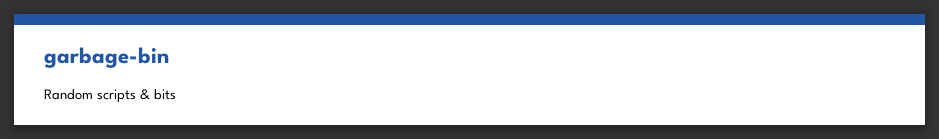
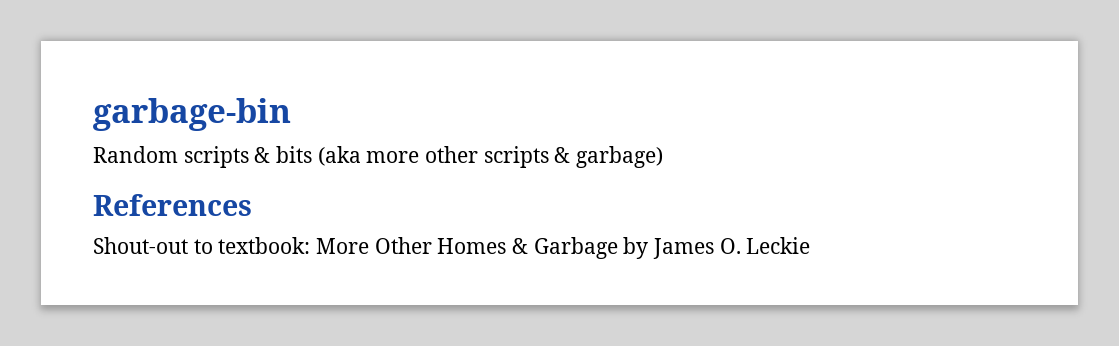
- Random scripts & bits
+ Random scripts & bits (aka more other scripts & garbage)
+ References
+ Shout-out to textbook: More Other Homes & Garbage by James O. Leckie

